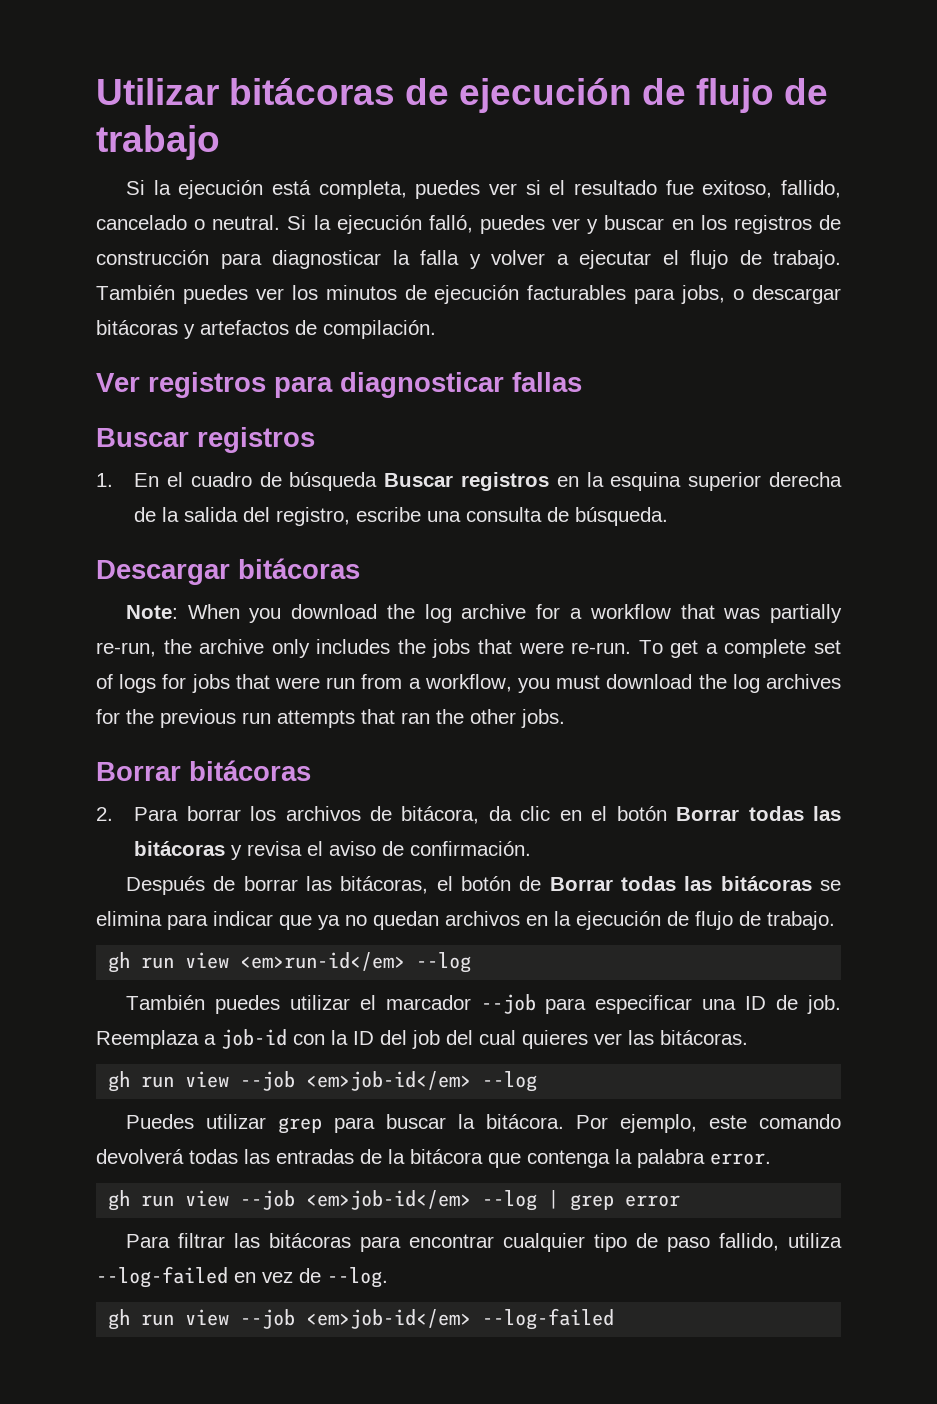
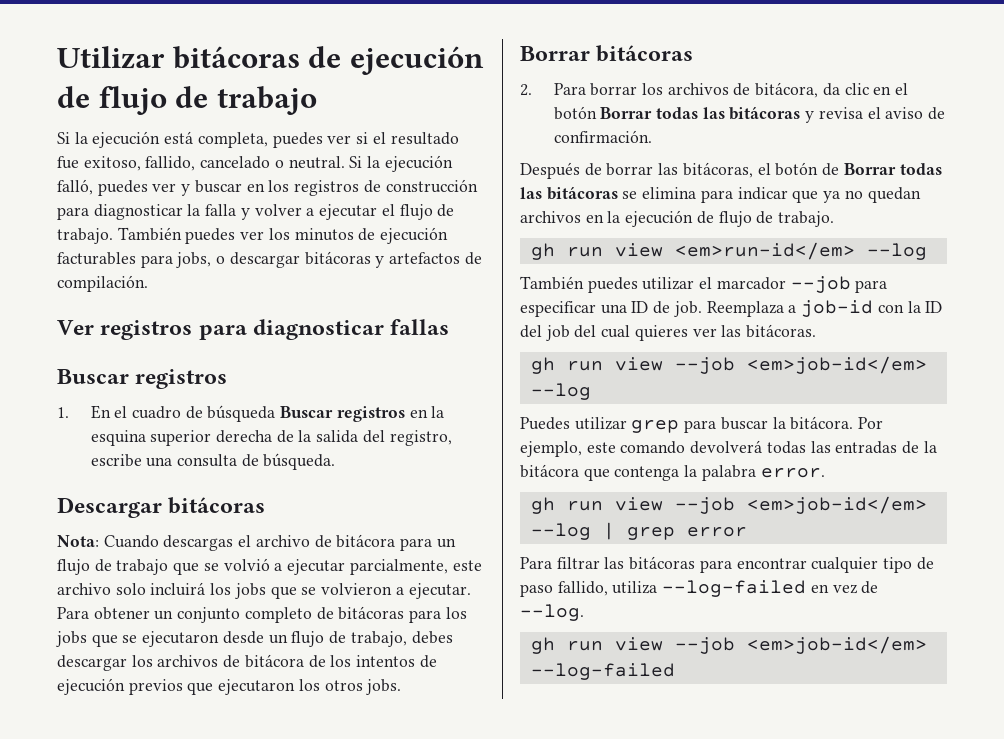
- Note: When you download the log archive for a workflow that was partially re-run, the archive only includes the jobs that were re-run. To get a complete set of logs for jobs that were run from a workflow, you must download the log archives for the previous run attempts that ran the other jobs.
+ Nota: Cuando descargas el archivo de bitácora para un flujo de trabajo que se volvió a ejecutar parcialmente, este archivo solo incluirá los jobs que se volvieron a ejecutar. Para obtener un conjunto completo de bitácoras para los jobs que se ejecutaron desde un flujo de trabajo, debes descargar los archivos de bitácora de los intentos de ejecución previos que ejecutaron los otros jobs.

